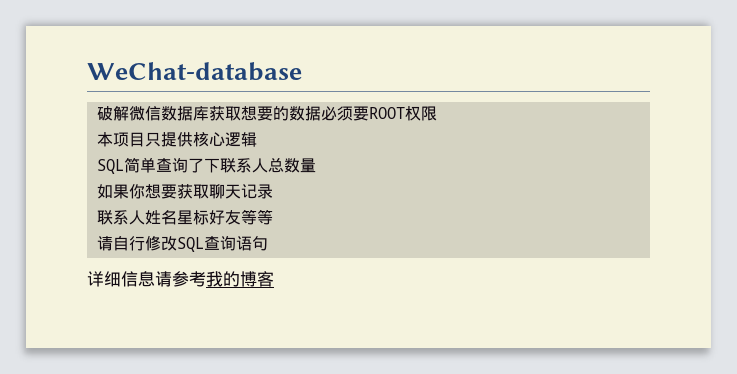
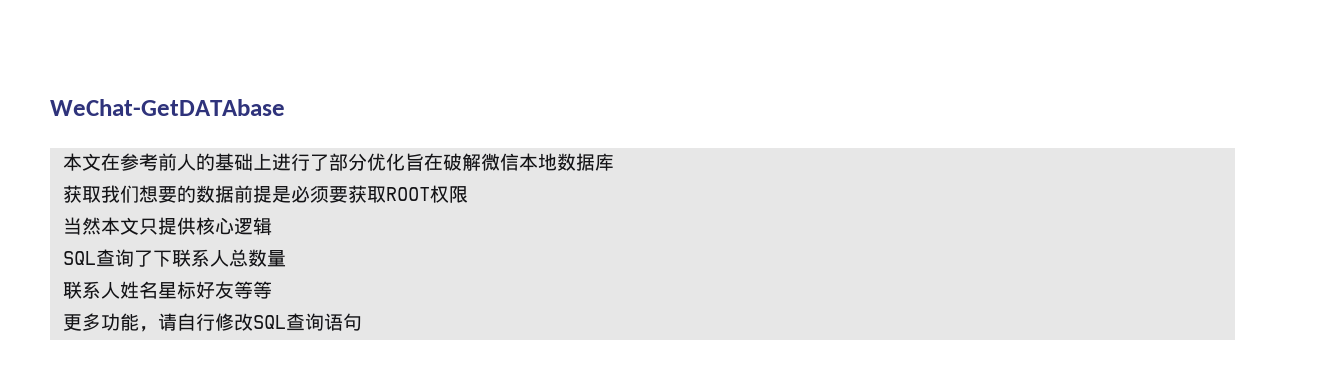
- WeChat-database
- 破解微信数据库获取想要的数据必须要ROOT权限
+ WeChat-GetDATAbase
+ 本文在参考前人的基础上进行了部分优化旨在破解微信本地数据库
+ 获取我们想要的数据前提是必须要获取ROOT权限
- 本项目只提供核心逻辑
+ 当然本文只提供核心逻辑
- SQL简单查询了下联系人总数量
+ SQL查询了下联系人总数量
- 如果你想要获取聊天记录
- 请自行修改SQL查询语句
+ 更多功能，请自行修改SQL查询语句
- 详细信息请参考我的博客

